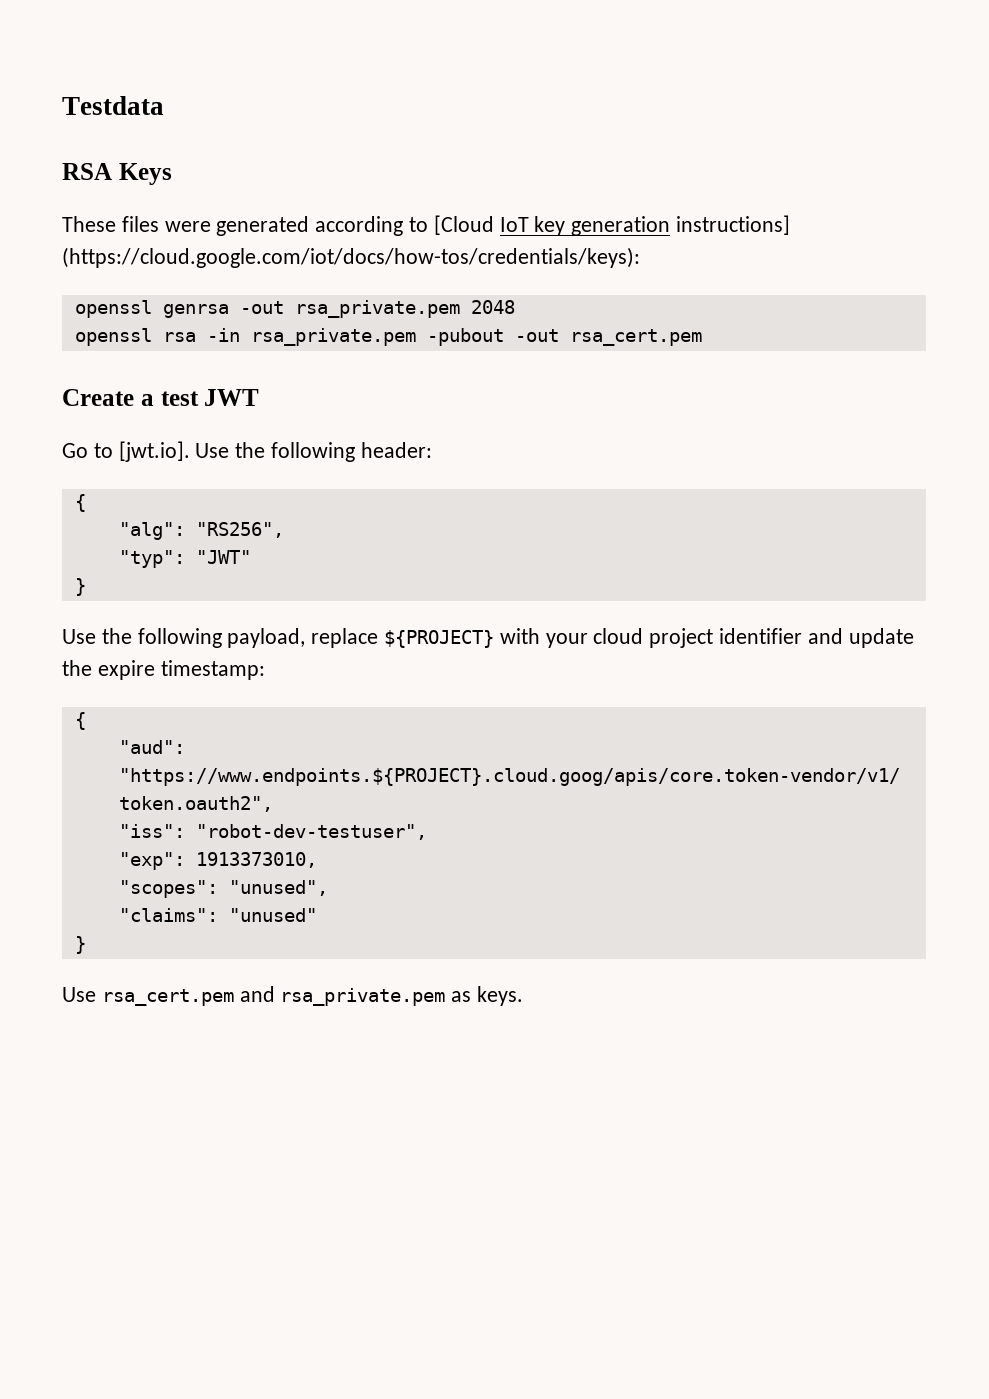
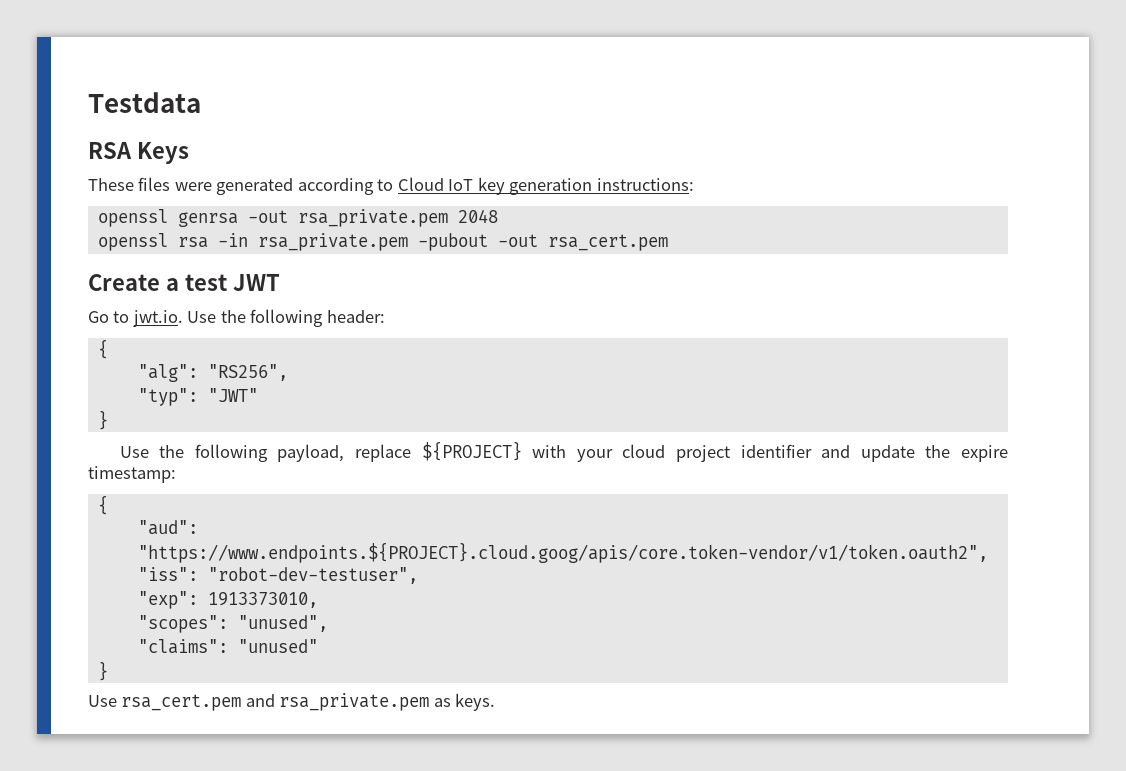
- These files were generated according to [Cloud IoT key generation instructions] (https://cloud.google.com/iot/docs/how-tos/credentials/keys):
+ These files were generated according to Cloud IoT key generation instructions:
- Go to [jwt.io]. Use the following header:
+ Go to jwt.io. Use the following header:

